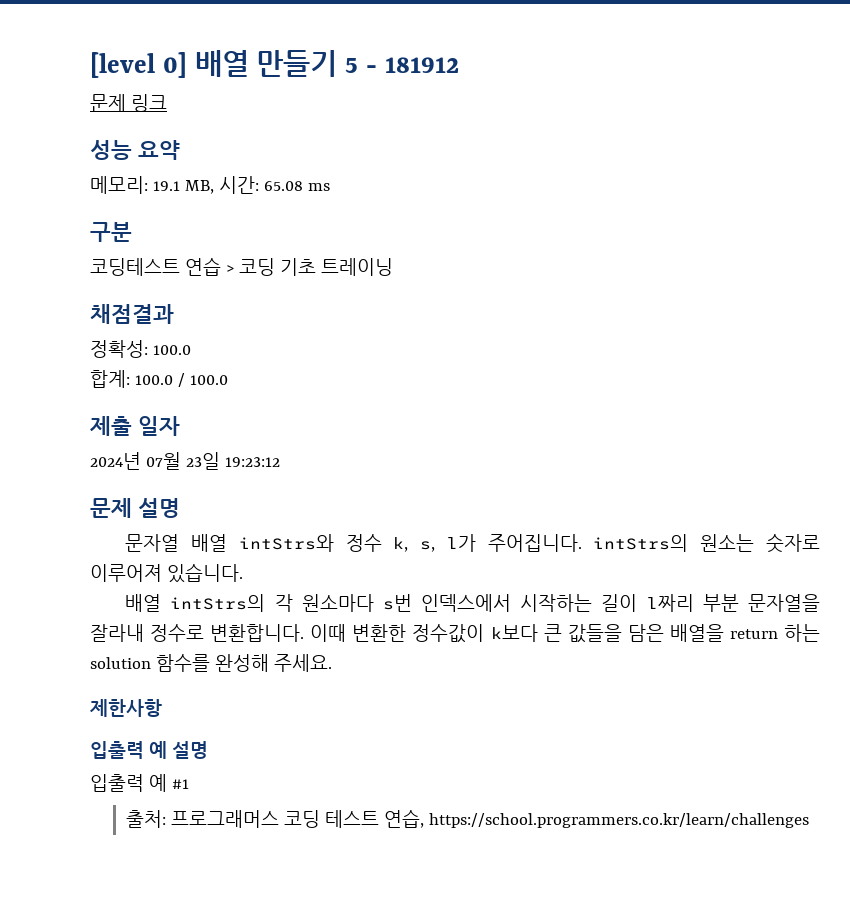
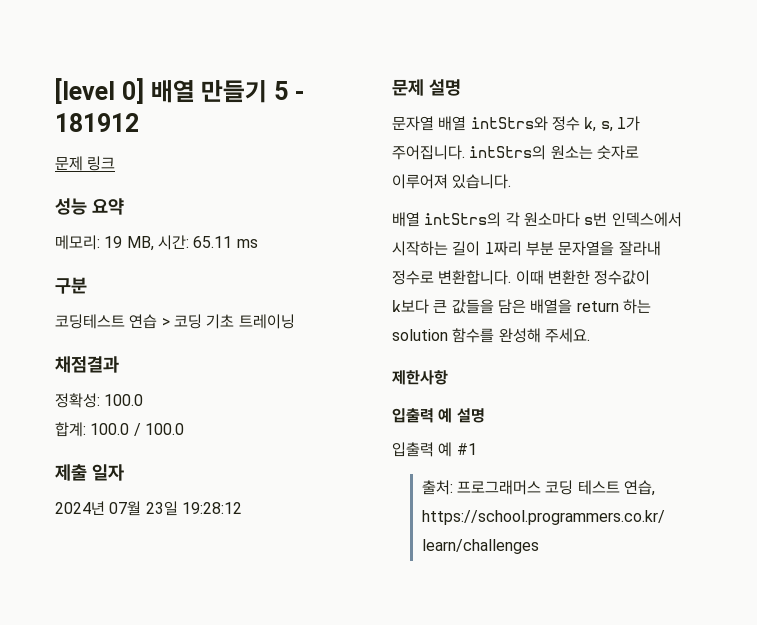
- 메모리: 19.1 MB, 시간: 65.08 ms
+ 메모리: 19 MB, 시간: 65.11 ms
- 2024년 07월 23일 19:23:12
+ 2024년 07월 23일 19:28:12

